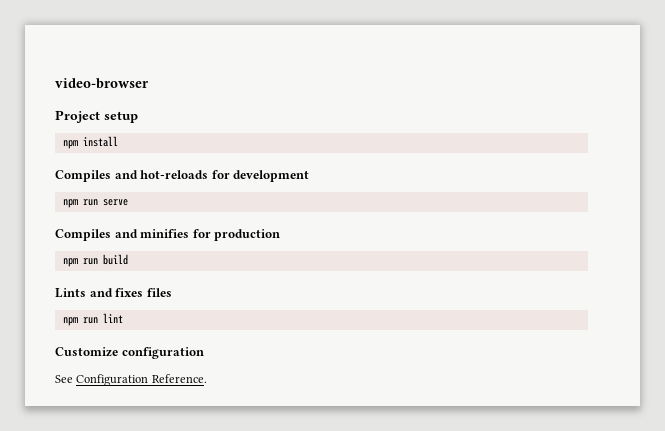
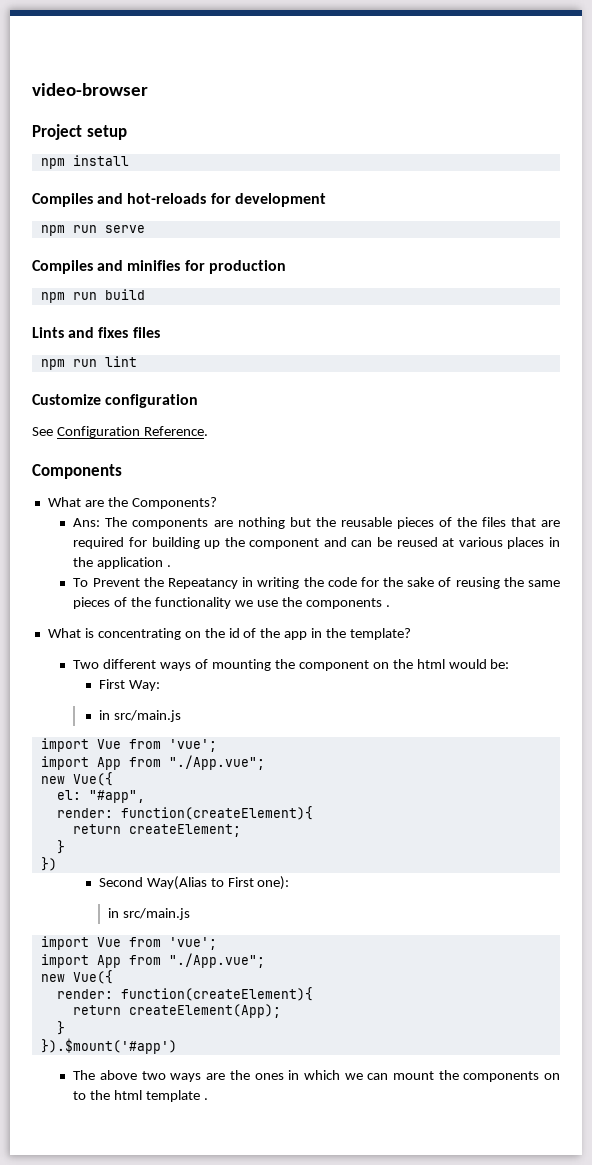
+ Components
+ What are the Components?
+ Ans: The components are nothing but the reusable pieces of the files that are required for building up the component and can be reused at various places in the application .
+ To Prevent the Repeatancy in writing the code for the sake of reusing the same pieces of the functionality we use the components .
+ What is concentrating on the id of the app in the template?
+ Two different ways of mounting the component on the html would be:
+ First Way:
+ in src/main.js
+ import Vue from 'vue';
+ import App from "./App.vue";
+ new Vue({
+ el: "#app",
+ render: function(createElement){
+ return createElement;
+ }
+ })
+ Second Way(Alias to First one):
+ in src/main.js
+ import Vue from 'vue';
+ import App from "./App.vue";
+ new Vue({
+ render: function(createElement){
+ return createElement(App);
+ }
+ }).$mount('#app')
+ The above two ways are the ones in which we can mount the components on to the html template .

